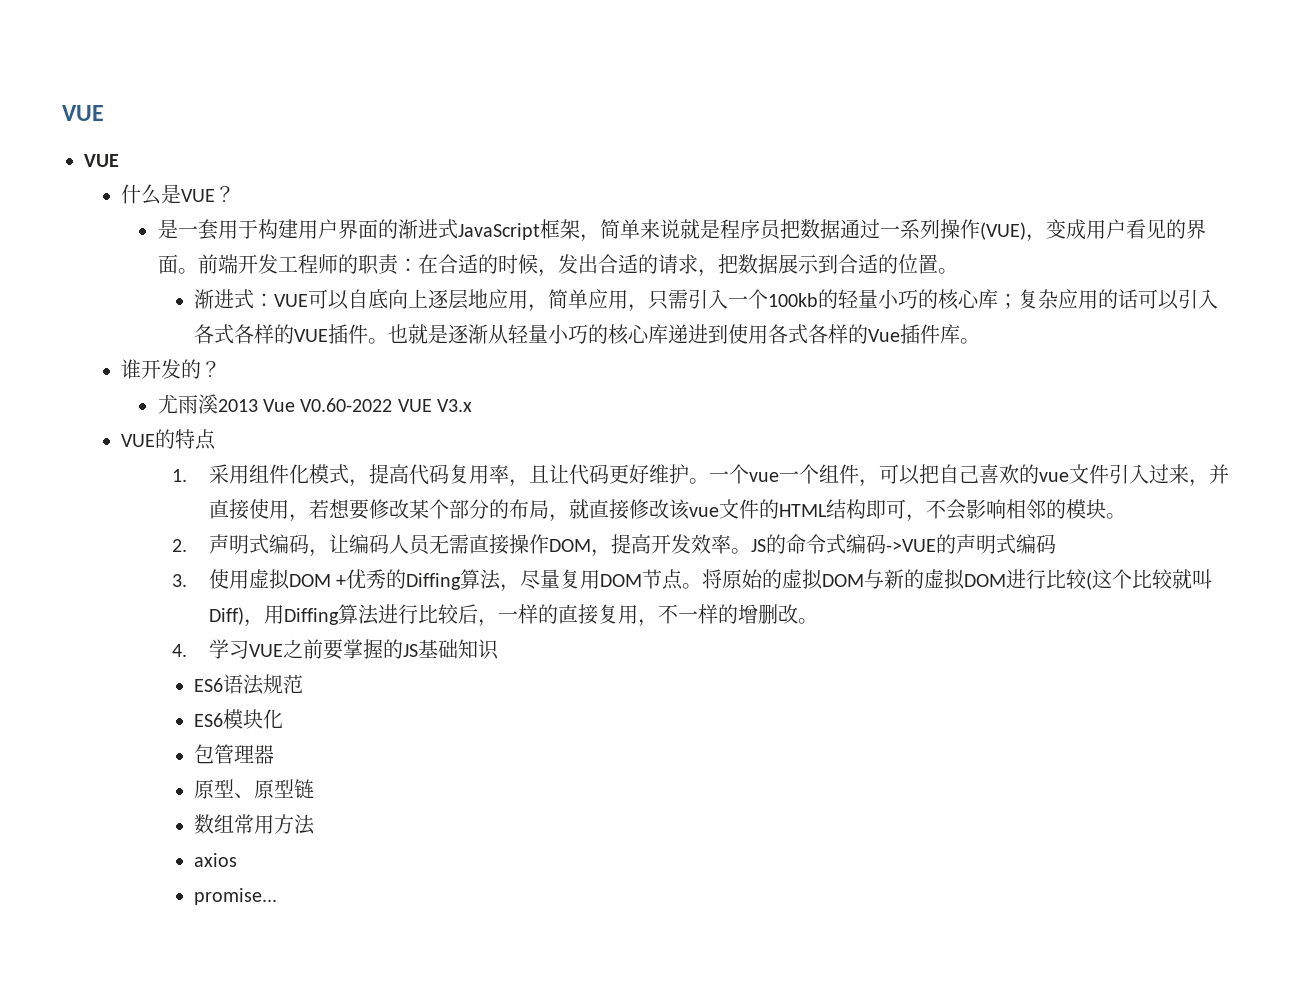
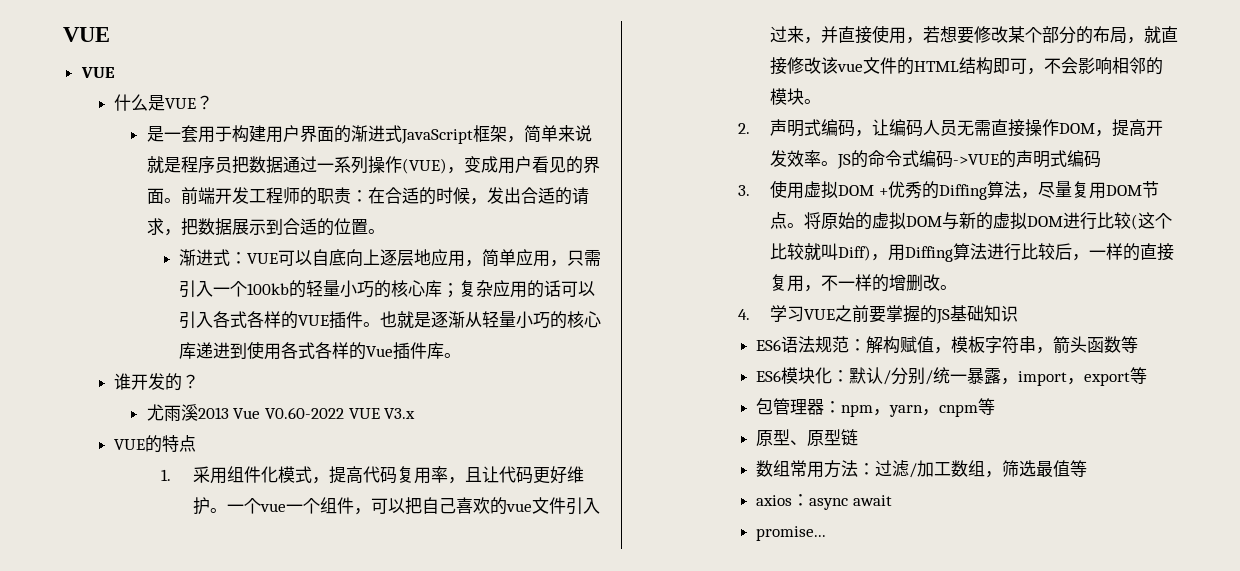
- ES6语法规范
- ES6模块化
- 包管理器
+ ES6语法规范：解构赋值，模板字符串，箭头函数等
+ ES6模块化：默认/分别/统一暴露，import，export等
+ 包管理器：npm，yarn，cnpm等
- 数组常用方法
+ 数组常用方法：过滤/加工数组，筛选最值等
- axios
+ axios：async await

